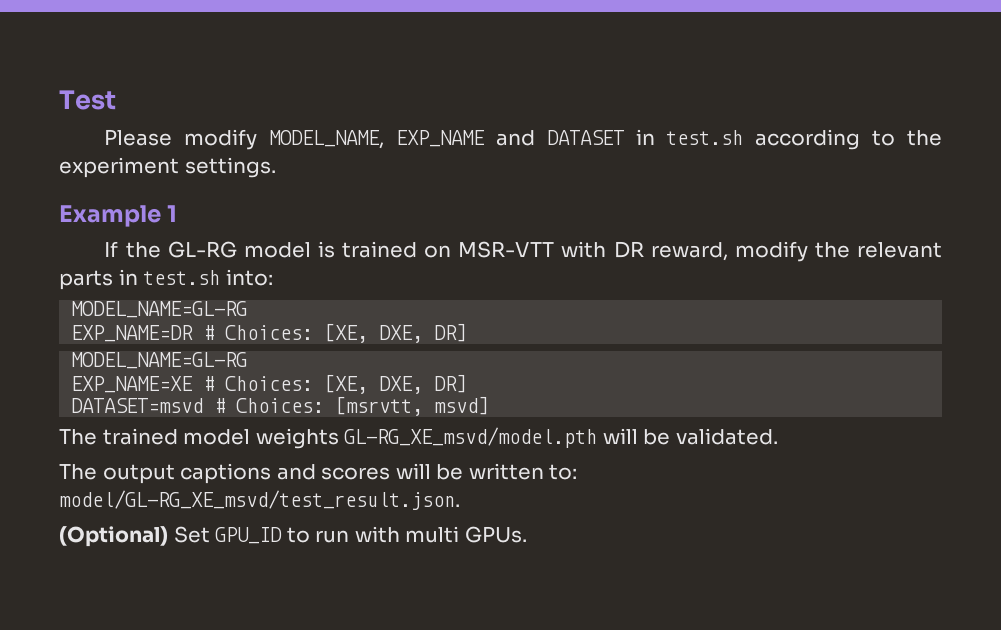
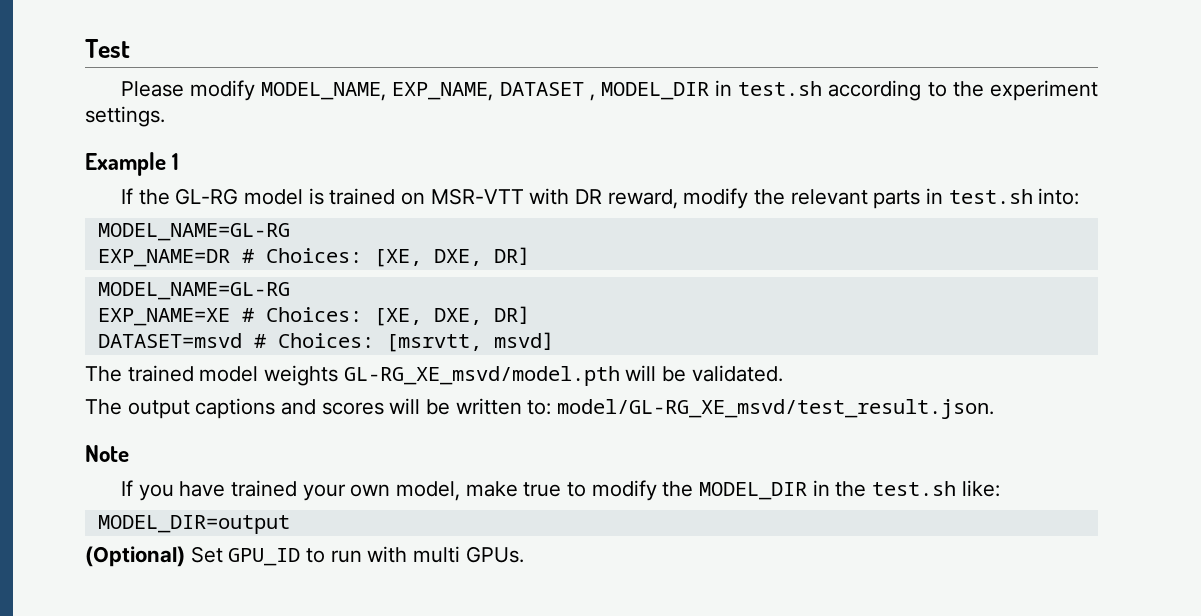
- Please modify MODEL_NAME, EXP_NAME and DATASET in test.sh according to the experiment settings.
+ Please modify MODEL_NAME, EXP_NAME, DATASET , MODEL_DIR in test.sh according to the experiment settings.
+ Note
+ If you have trained your own model, make true to modify the MODEL_DIR in the test.sh like:
+ MODEL_DIR=output

